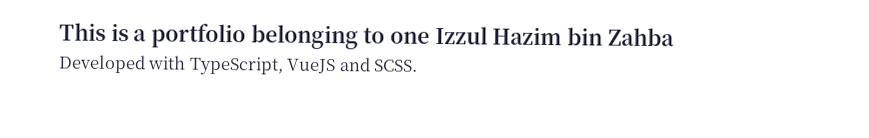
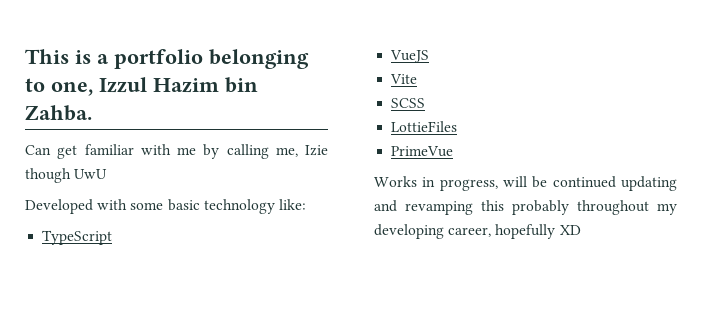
- This is a portfolio belonging to one Izzul Hazim bin Zahba
- Developed with TypeScript, VueJS and SCSS.
+ This is a portfolio belonging to one, Izzul Hazim bin Zahba.
+ Can get familiar with me by calling me, Izie though UwU
+ Developed with some basic technology like:
+ TypeScript
+ VueJS
+ Vite
+ SCSS
+ LottieFiles
+ PrimeVue
+ Works in progress, will be continued updating and revamping this probably throughout my developing career, hopefully XD

